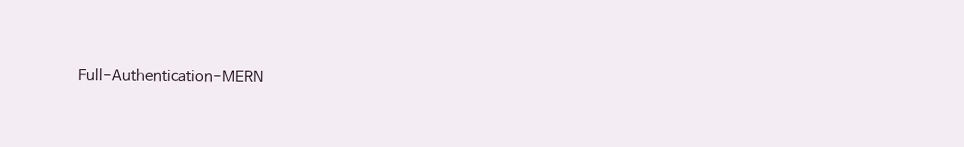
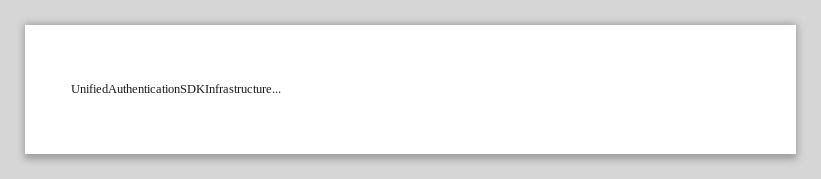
- Full-Authentication-MERN
+ UnifiedAuthenticationSDKInfrastructure...

